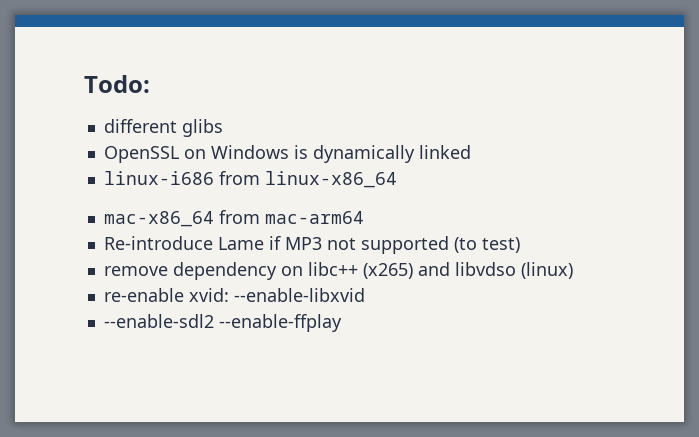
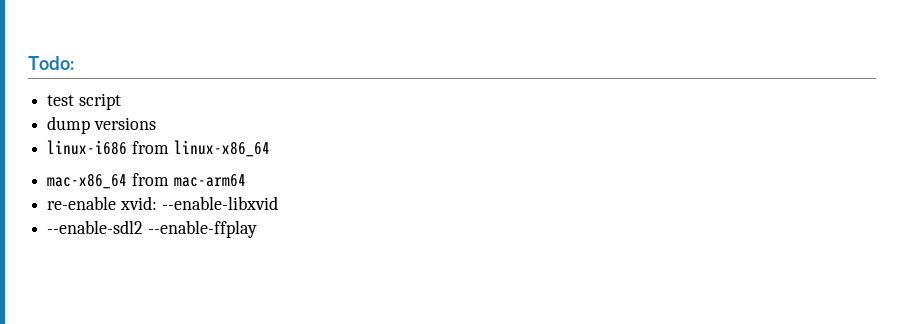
- different glibs
- OpenSSL on Windows is dynamically linked
+ test script
+ dump versions
- Re-introduce Lame if MP3 not supported (to test)
- remove dependency on libc++ (x265) and libvdso (linux)

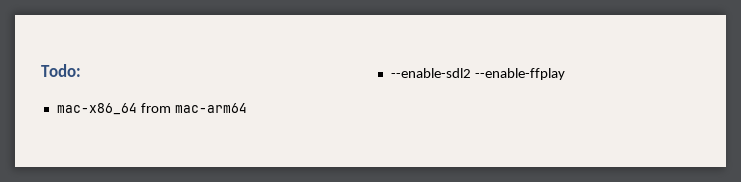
- test script
- dump versions
- linux-i686 from linux-x86_64
- re-enable xvid: --enable-libxvid

